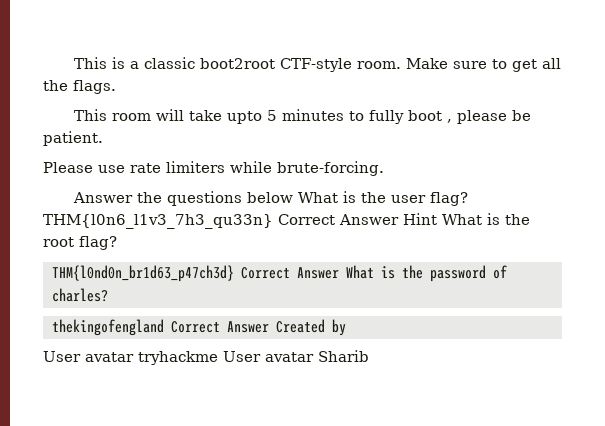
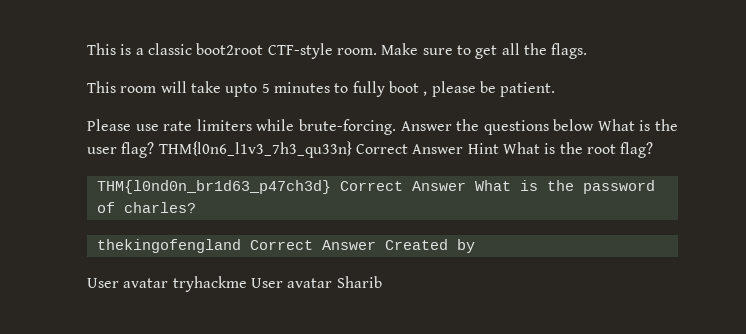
- Please use rate limiters while brute-forcing.
- Answer the questions below What is the user flag?
+ Please use rate limiters while brute-forcing. Answer the questions below What is the user flag?

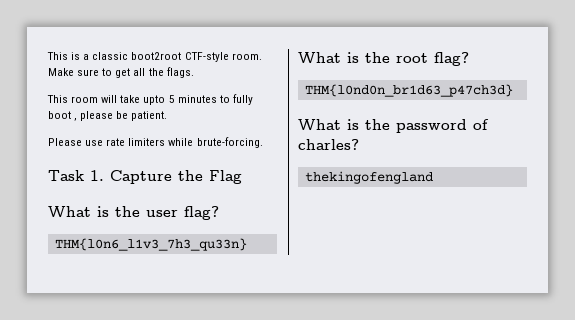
- Please use rate limiters while brute-forcing. Answer the questions below What is the user flag? THM{l0n6_l1v3_7h3_qu33n} Correct Answer Hint What is the root flag?
+ Please use rate limiters while brute-forcing.
+ Task 1. Capture the Flag
+ What is the user flag?
+ THM{l0n6_l1v3_7h3_qu33n}
+ What is the root flag?
- THM{l0nd0n_br1d63_p47ch3d} Correct Answer What is the password of charles?
+ THM{l0nd0n_br1d63_p47ch3d}
+ What is the password of charles?
- thekingofengland Correct Answer Created by
- User avatar tryhackme User avatar Sharib
+ thekingofengland

